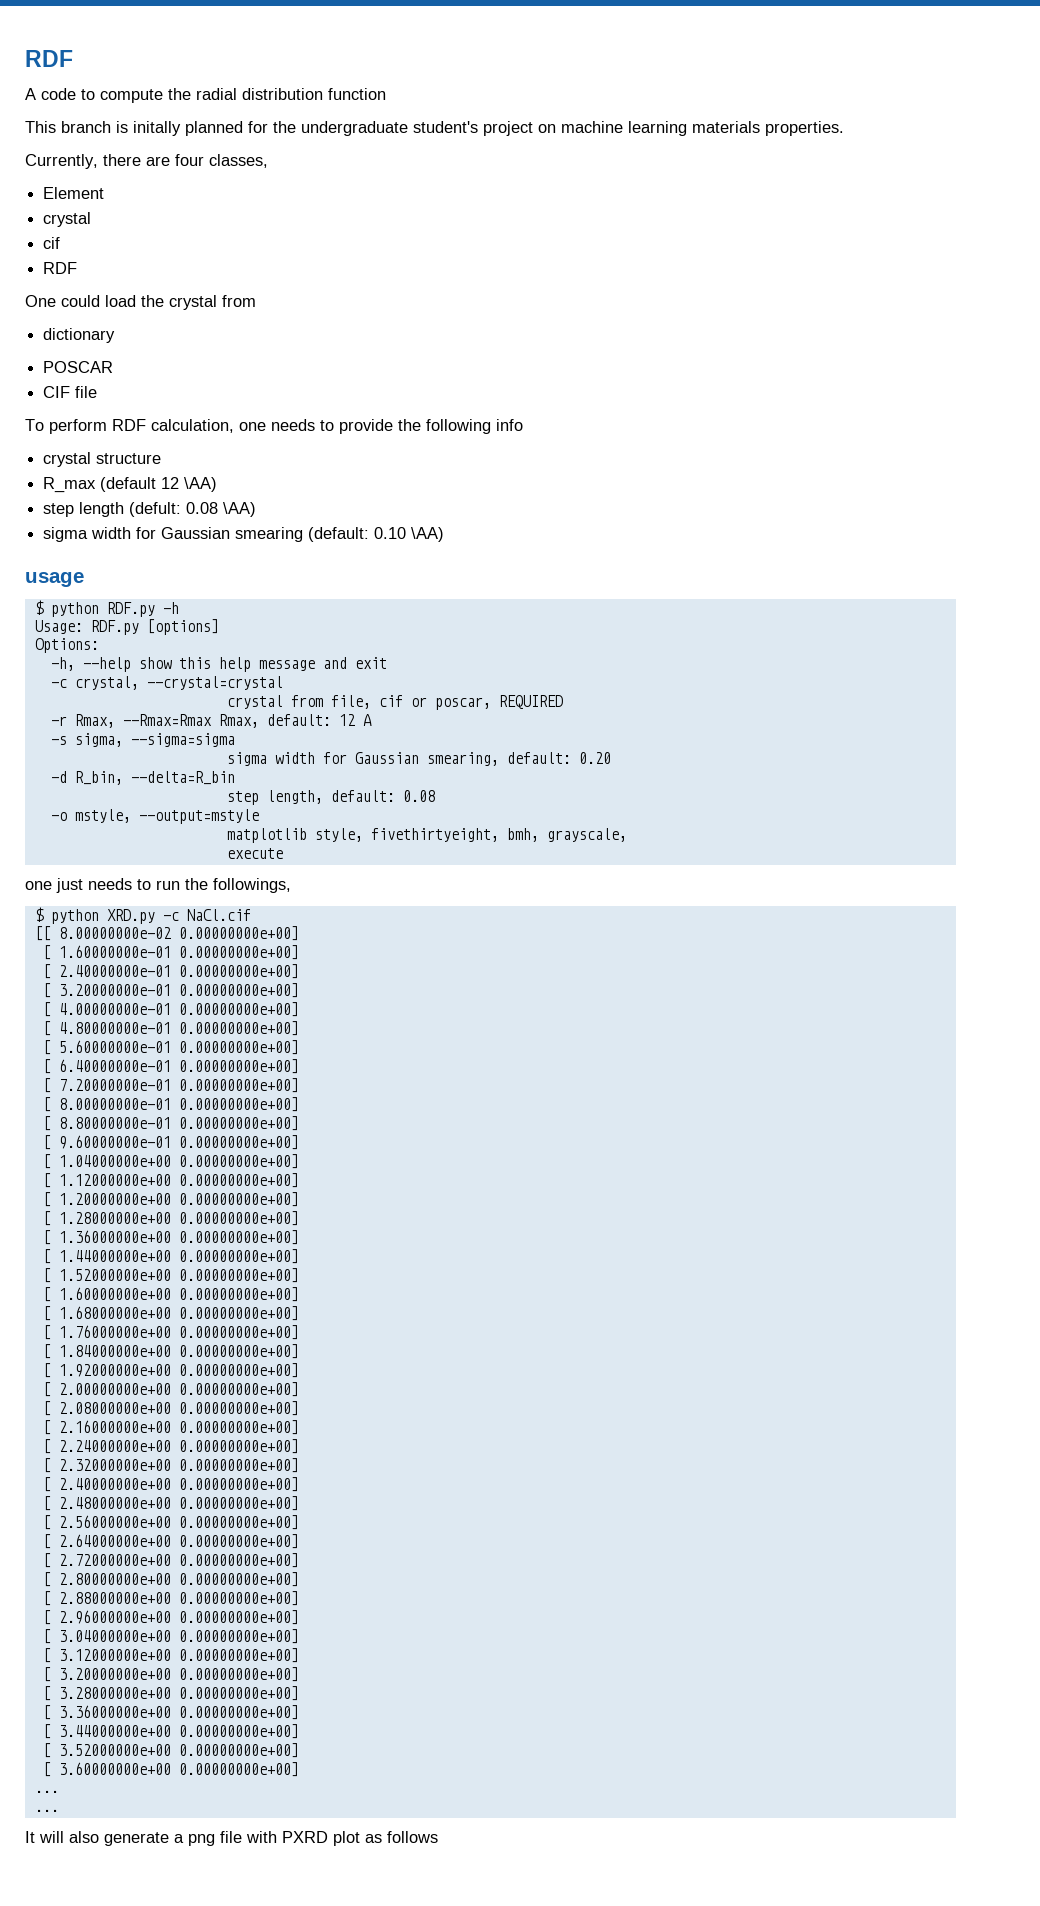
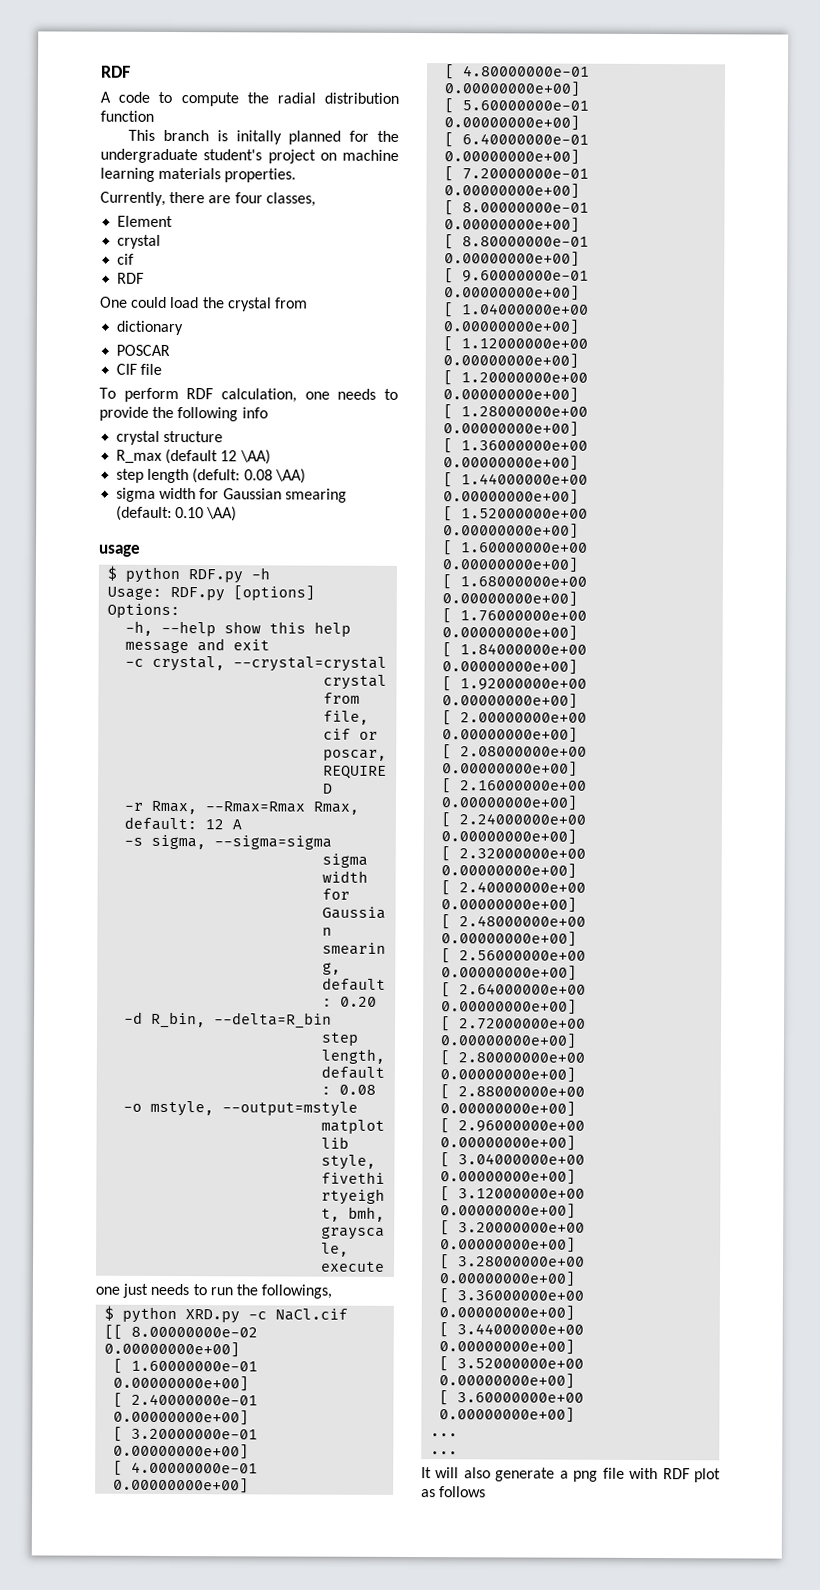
- It will also generate a png file with PXRD plot as follows
+ It will also generate a png file with RDF plot as follows

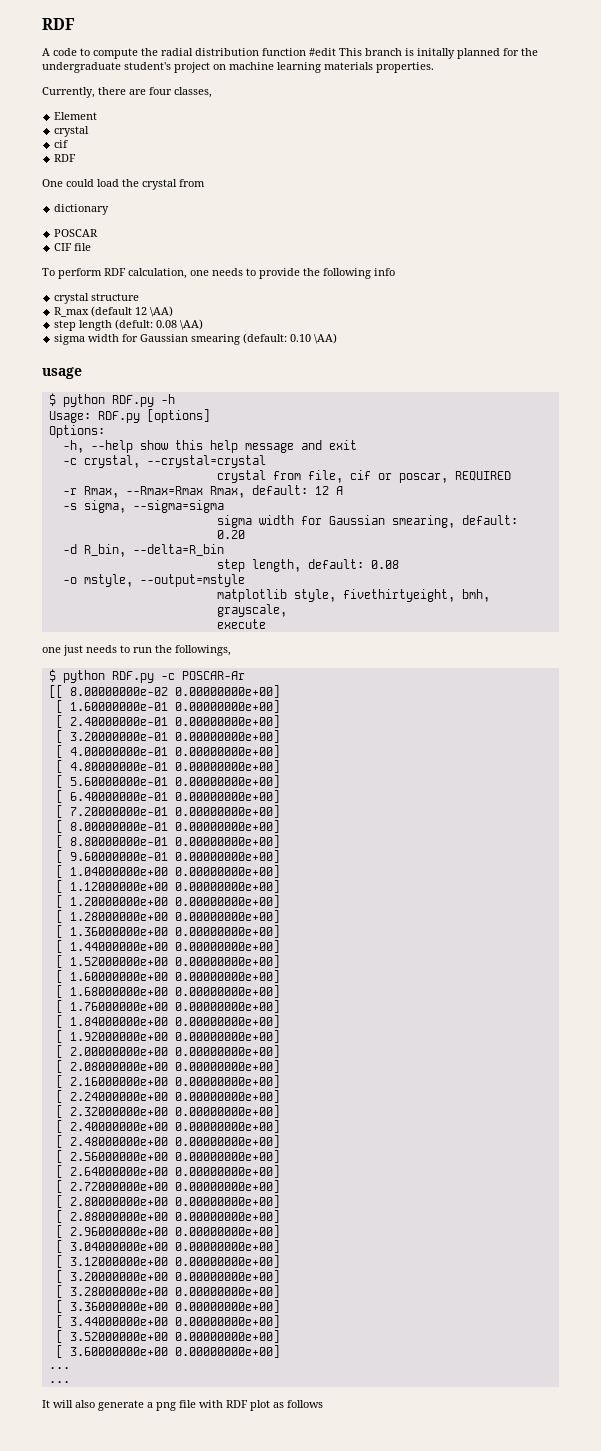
- A code to compute the radial distribution function
- This branch is initally planned for the undergraduate student's project on machine learning materials properties.
+ A code to compute the radial distribution function #edit This branch is initally planned for the undergraduate student's project on machine learning materials properties.
- $ python XRD.py -c NaCl.cif
+ $ python RDF.py -c POSCAR-Ar

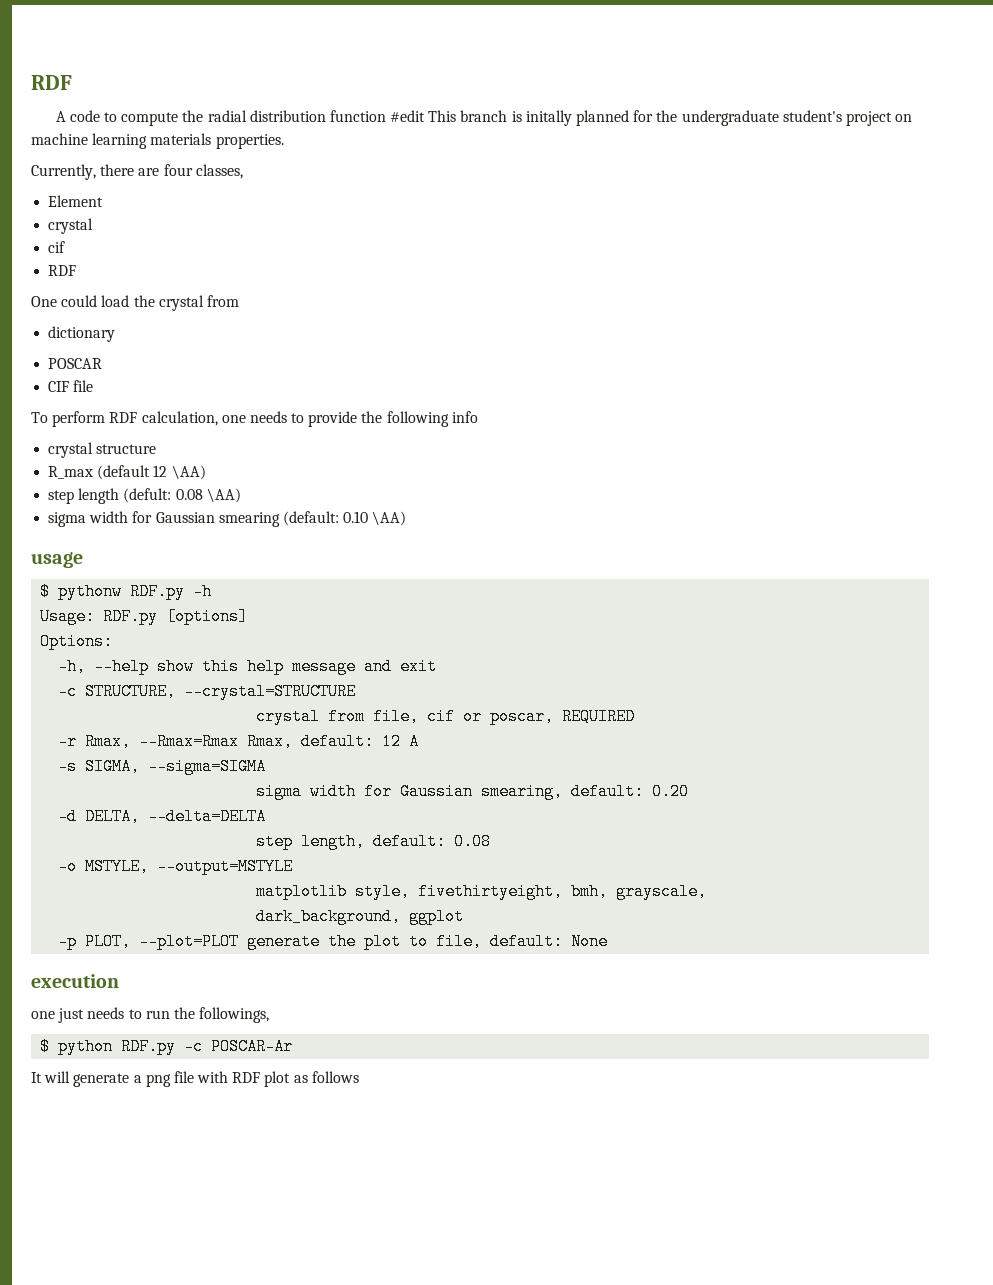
- $ python RDF.py -h
+ $ pythonw RDF.py -h
- -c crystal, --crystal=crystal
+ -c STRUCTURE, --crystal=STRUCTURE
- -s sigma, --sigma=sigma
+ -s SIGMA, --sigma=SIGMA
- -d R_bin, --delta=R_bin
+ -d DELTA, --delta=DELTA
- -o mstyle, --output=mstyle
+ -o MSTYLE, --output=MSTYLE
- execute
+ dark_background, ggplot
+ -p PLOT, --plot=PLOT generate the plot to file, default: None
+ execution
- [[ 8.00000000e-02 0.00000000e+00]
- [ 1.60000000e-01 0.00000000e+00]
- [ 2.40000000e-01 0.00000000e+00]
- [ 3.20000000e-01 0.00000000e+00]
- [ 4.00000000e-01 0.00000000e+00]
- [ 4.80000000e-01 0.00000000e+00]
- [ 5.60000000e-01 0.00000000e+00]
- [ 6.40000000e-01 0.00000000e+00]
- [ 7.20000000e-01 0.00000000e+00]
- [ 8.00000000e-01 0.00000000e+00]
- [ 8.80000000e-01 0.00000000e+00]
- [ 9.60000000e-01 0.00000000e+00]
- [ 1.04000000e+00 0.00000000e+00]
- [ 1.12000000e+00 0.00000000e+00]
- [ 1.20000000e+00 0.00000000e+00]
- [ 1.28000000e+00 0.00000000e+00]
- [ 1.36000000e+00 0.00000000e+00]
- [ 1.44000000e+00 0.00000000e+00]
- [ 1.52000000e+00 0.00000000e+00]
- [ 1.60000000e+00 0.00000000e+00]
- [ 1.68000000e+00 0.00000000e+00]
- [ 1.76000000e+00 0.00000000e+00]
- [ 1.84000000e+00 0.00000000e+00]
- [ 1.92000000e+00 0.00000000e+00]
- [ 2.00000000e+00 0.00000000e+00]
- [ 2.08000000e+00 0.00000000e+00]
- [ 2.16000000e+00 0.00000000e+00]
- [ 2.24000000e+00 0.00000000e+00]
- [ 2.32000000e+00 0.00000000e+00]
- [ 2.40000000e+00 0.00000000e+00]
- [ 2.48000000e+00 0.00000000e+00]
- [ 2.56000000e+00 0.00000000e+00]
- [ 2.64000000e+00 0.00000000e+00]
- [ 2.72000000e+00 0.00000000e+00]
- [ 2.80000000e+00 0.00000000e+00]
- [ 2.88000000e+00 0.00000000e+00]
- [ 2.96000000e+00 0.00000000e+00]
- [ 3.04000000e+00 0.00000000e+00]
- [ 3.12000000e+00 0.00000000e+00]
- [ 3.20000000e+00 0.00000000e+00]
- [ 3.28000000e+00 0.00000000e+00]
- [ 3.36000000e+00 0.00000000e+00]
- [ 3.44000000e+00 0.00000000e+00]
- [ 3.52000000e+00 0.00000000e+00]
- [ 3.60000000e+00 0.00000000e+00]
- ...
- ...
- It will also generate a png file with RDF plot as follows
+ It will generate a png file with RDF plot as follows

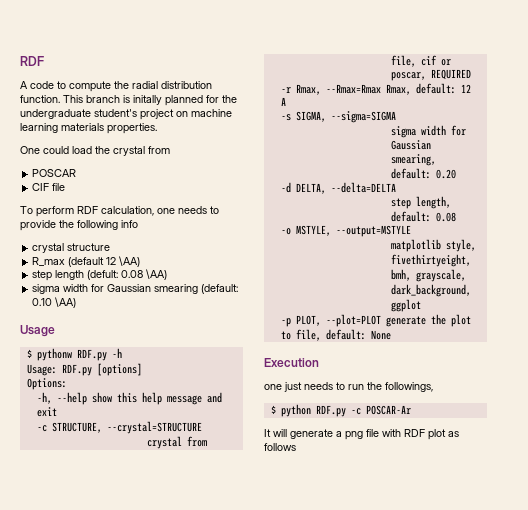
- A code to compute the radial distribution function #edit This branch is initally planned for the undergraduate student's project on machine learning materials properties.
+ A code to compute the radial distribution function. This branch is initally planned for the undergraduate student's project on machine learning materials properties.
- Currently, there are four classes,
- Element
- crystal
- cif
- RDF
- dictionary
- usage
+ Usage
- execution
+ Execution

